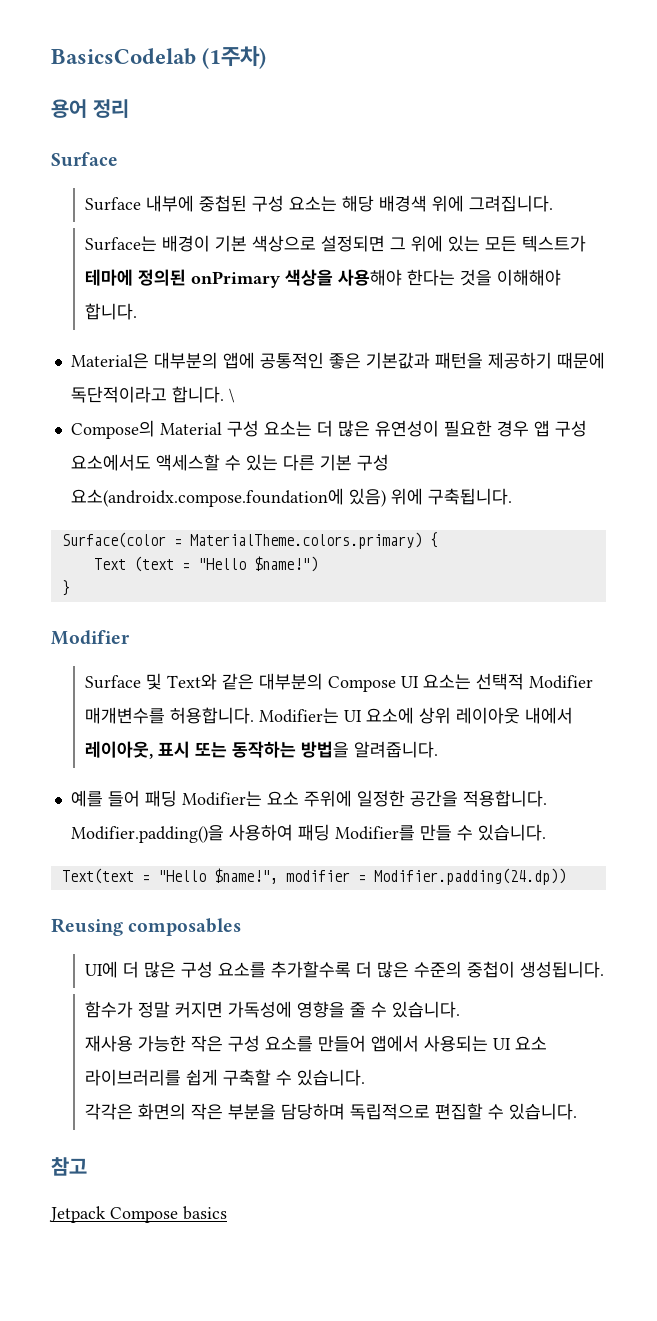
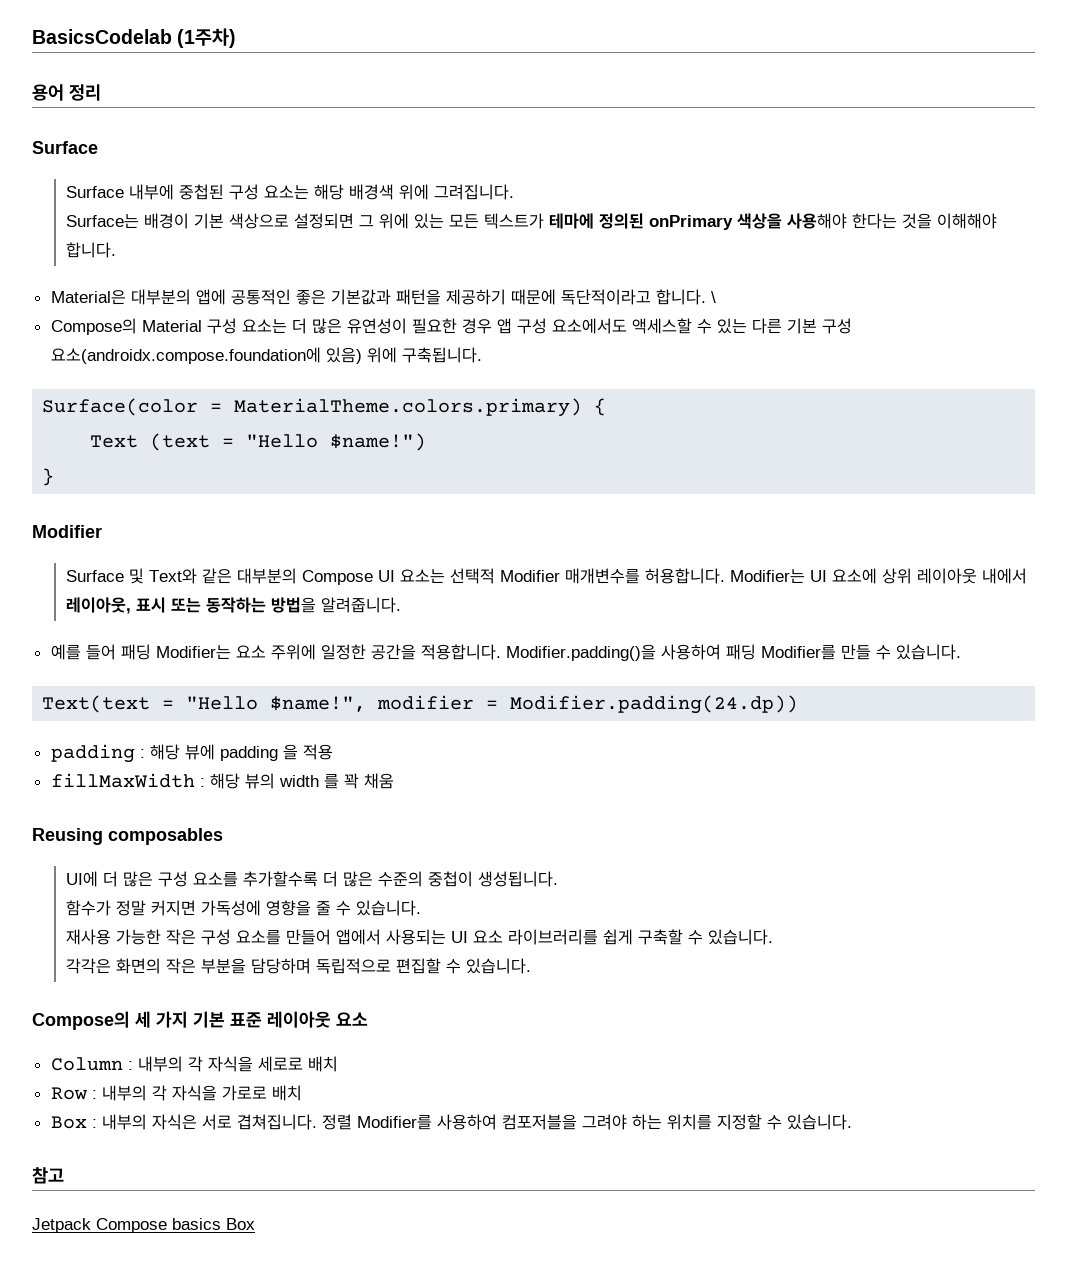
+ padding : 해당 뷰에 padding 을 적용
+ fillMaxWidth : 해당 뷰의 width 를 꽉 채움
+ Compose의 세 가지 기본 표준 레이아웃 요소
+ Column : 내부의 각 자식을 세로로 배치
+ Row : 내부의 각 자식을 가로로 배치
+ Box : 내부의 자식은 서로 겹쳐집니다. 정렬 Modifier를 사용하여 컴포저블을 그려야 하는 위치를 지정할 수 있습니다.
- Jetpack Compose basics
+ Jetpack Compose basics Box

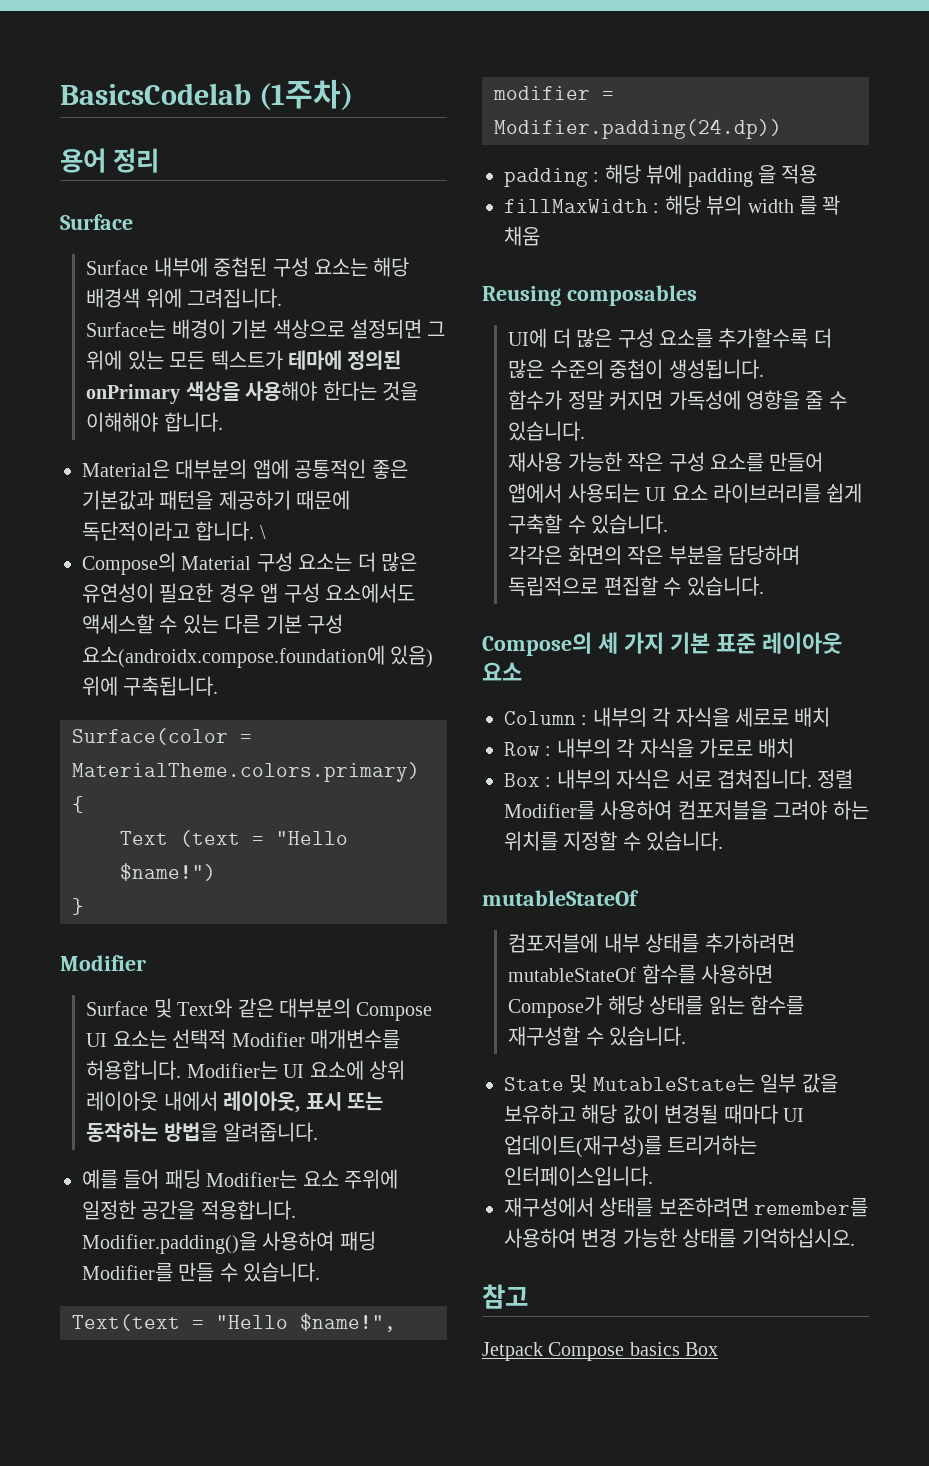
  정렬 Modifier를 사용하여 컴포저블을 그려야 하는 위치를 지정할 수 있습니다.
+ mutableStateOf
+ 컴포저블에 내부 상태를 추가하려면 mutableStateOf 함수를 사용하면 Compose가 해당 상태를 읽는 함수를 재구성할 수 있습니다.
+ State 및 MutableState는 일부 값을 보유하고 해당 값이 변경될 때마다 UI 업데이트(재구성)를 트리거하는 인터페이스입니다.
+ 재구성에서 상태를 보존하려면 remember를 사용하여 변경 가능한 상태를 기억하십시오.

